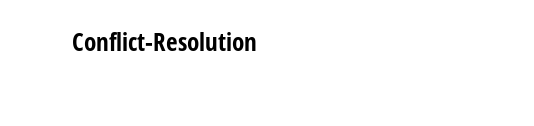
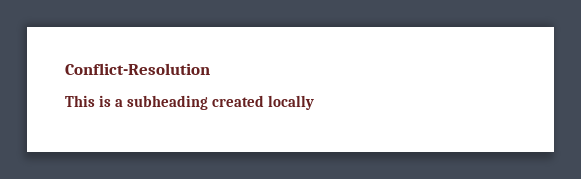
+ This is a subheading created locally

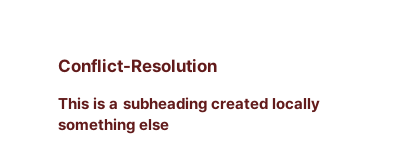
- This is a subheading created locally
+ This is a subheading created locally something else

